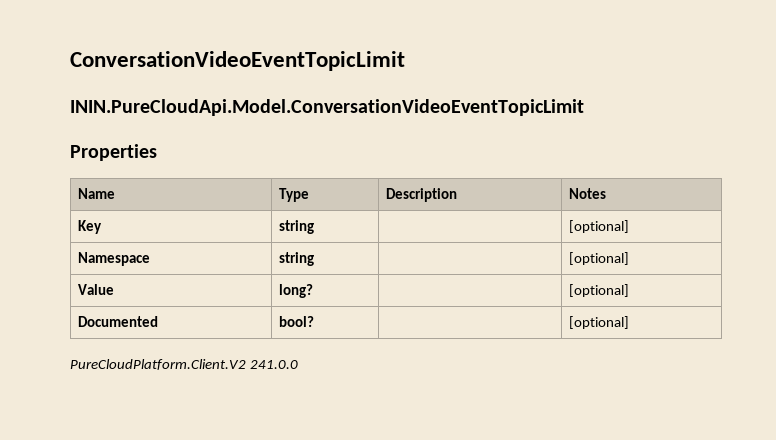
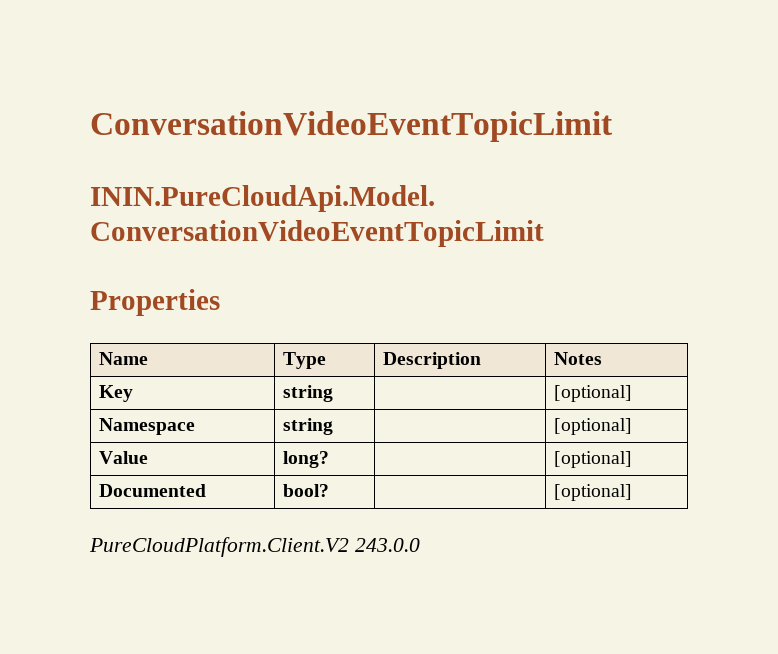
- PureCloudPlatform.Client.V2 241.0.0
+ PureCloudPlatform.Client.V2 243.0.0

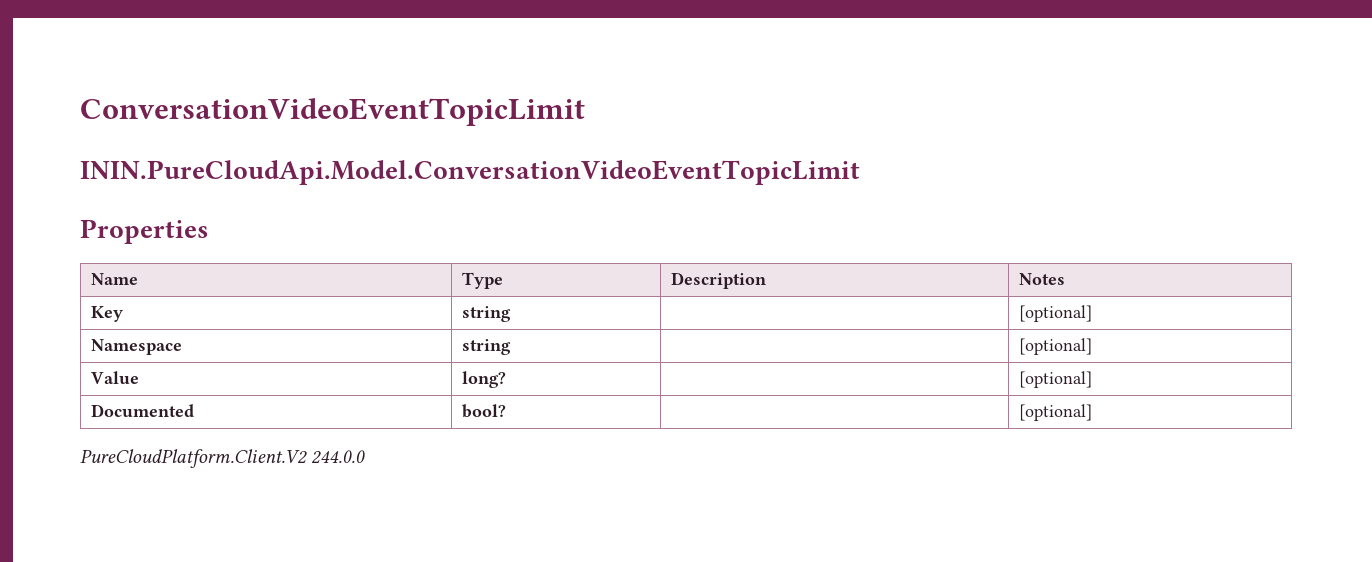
- PureCloudPlatform.Client.V2 243.0.0
+ PureCloudPlatform.Client.V2 244.0.0

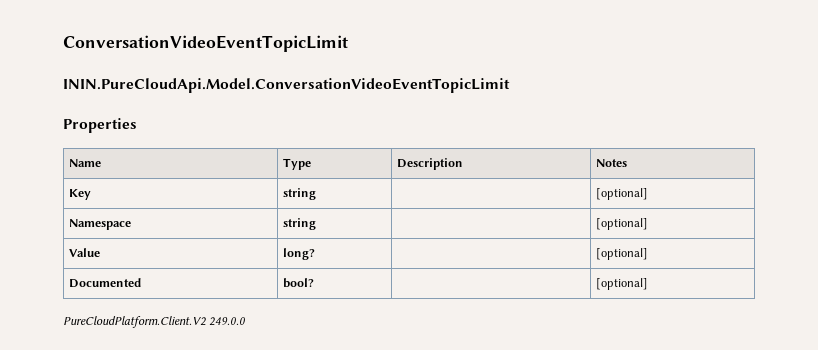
- PureCloudPlatform.Client.V2 244.0.0
+ PureCloudPlatform.Client.V2 249.0.0

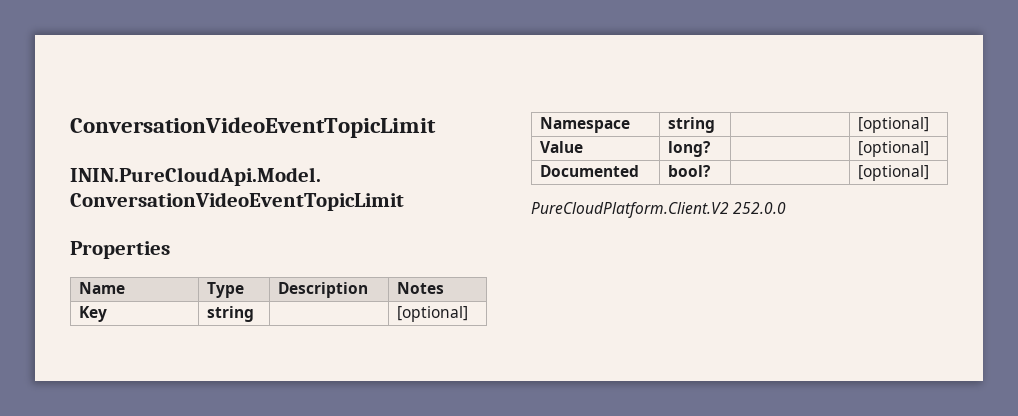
- PureCloudPlatform.Client.V2 249.0.0
+ PureCloudPlatform.Client.V2 252.0.0

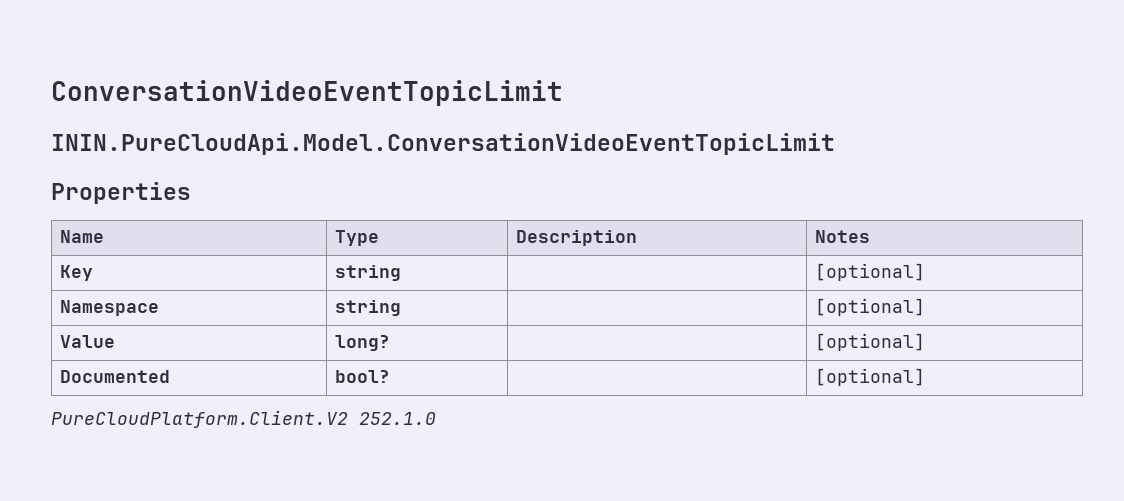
- PureCloudPlatform.Client.V2 252.0.0
+ PureCloudPlatform.Client.V2 252.1.0

